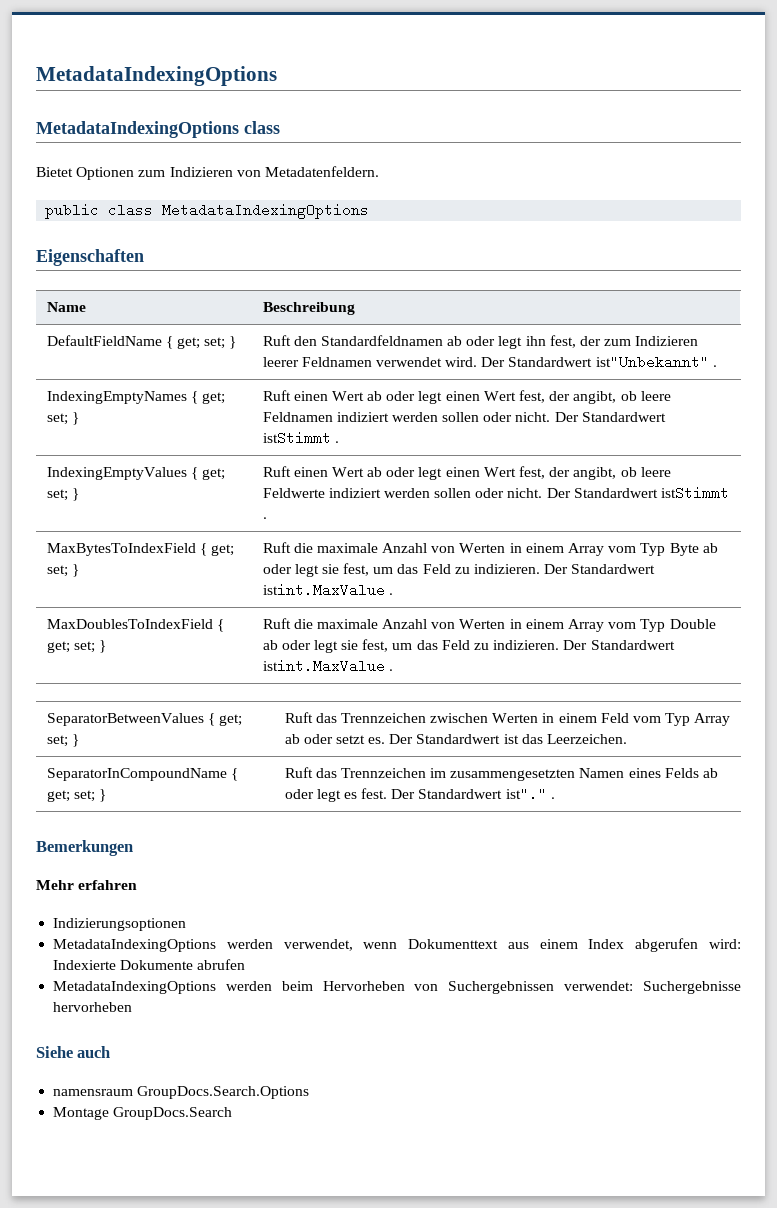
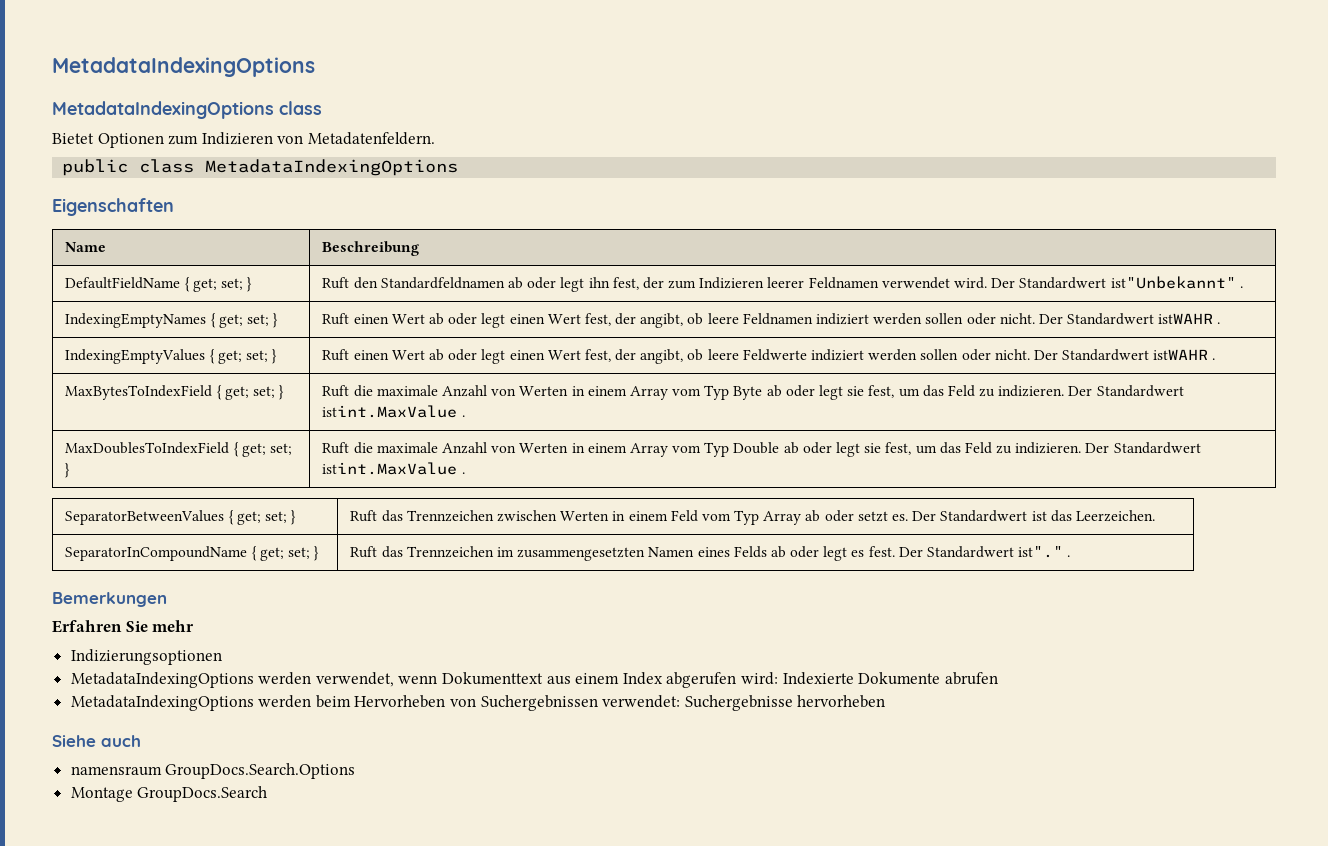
- IndexingEmptyNames { get; set; } | Ruft einen Wert ab oder legt einen Wert fest, der angibt, ob leere Feldnamen indiziert werden sollen oder nicht. Der Standardwert istStimmt .
+ IndexingEmptyNames { get; set; } | Ruft einen Wert ab oder legt einen Wert fest, der angibt, ob leere Feldnamen indiziert werden sollen oder nicht. Der Standardwert istWAHR .
- IndexingEmptyValues { get; set; } | Ruft einen Wert ab oder legt einen Wert fest, der angibt, ob leere Feldwerte indiziert werden sollen oder nicht. Der Standardwert istStimmt .
+ IndexingEmptyValues { get; set; } | Ruft einen Wert ab oder legt einen Wert fest, der angibt, ob leere Feldwerte indiziert werden sollen oder nicht. Der Standardwert istWAHR .
- Mehr erfahren
+ Erfahren Sie mehr

